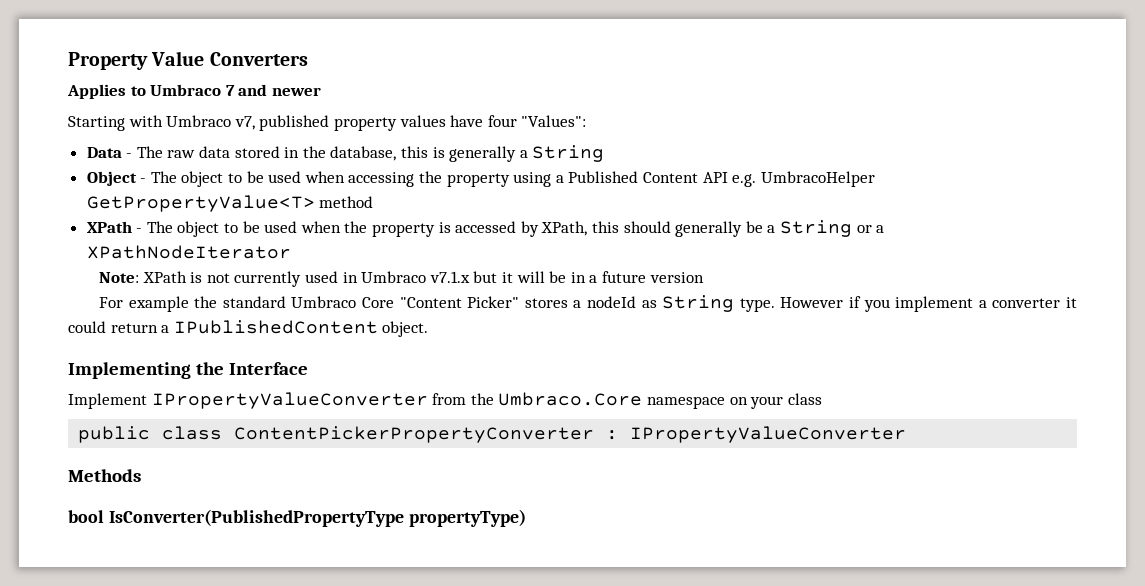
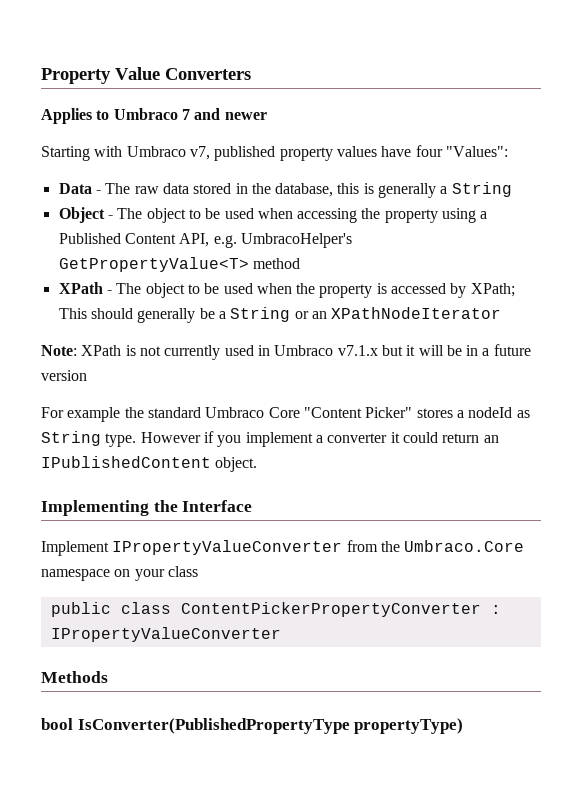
- Object - The object to be used when accessing the property using a Published Content API e.g. UmbracoHelper GetPropertyValue<T> method
+ Object - The object to be used when accessing the property using a Published Content API, e.g. UmbracoHelper's GetPropertyValue<T> method
- XPath - The object to be used when the property is accessed by XPath, this should generally be a String or a XPathNodeIterator
+ XPath - The object to be used when the property is accessed by XPath; This should generally be a String or an XPathNodeIterator
- However if you implement a converter it could return a IPublishedContent object.
+ However if you implement a converter it could return an IPublishedContent object.

